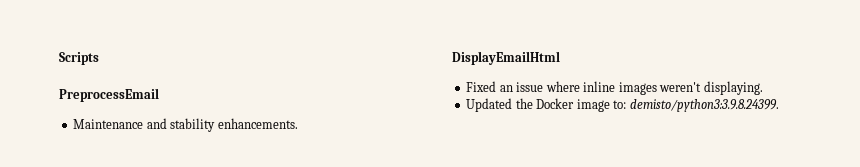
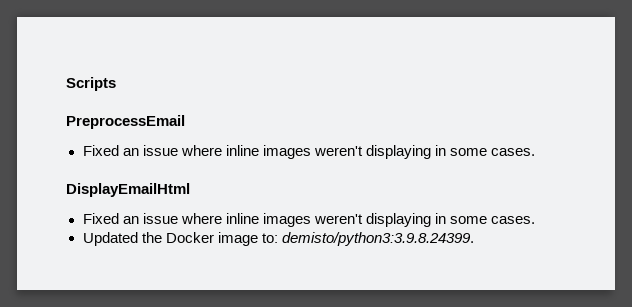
  PreprocessEmail
- Maintenance and stability enhancements.
+ Fixed an issue where inline images weren't displaying in some cases.
  DisplayEmailHtml
- Fixed an issue where inline images weren't displaying.
+ Fixed an issue where inline images weren't displaying in some cases.

